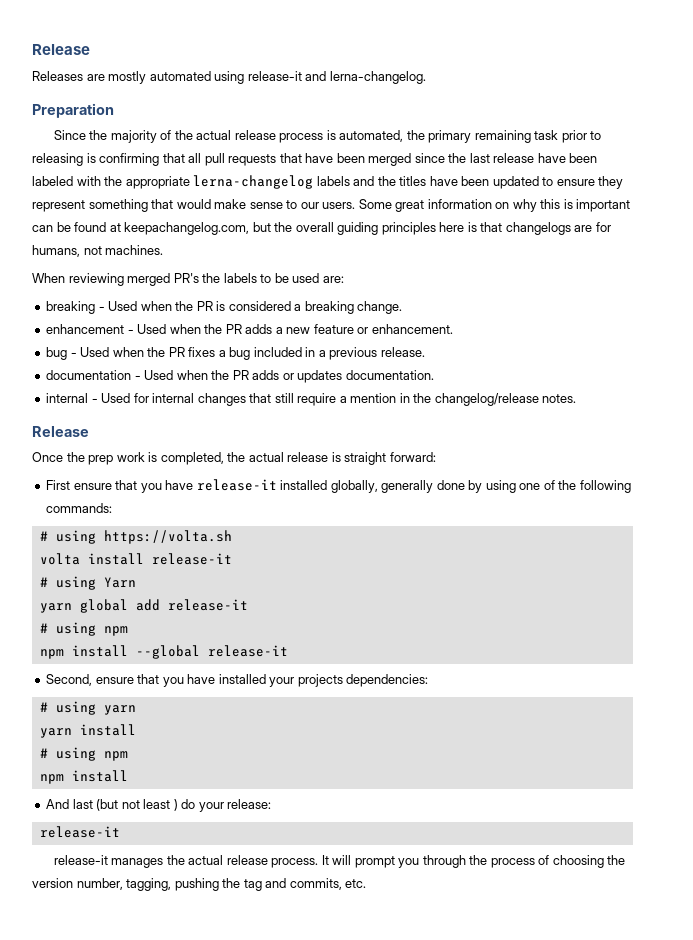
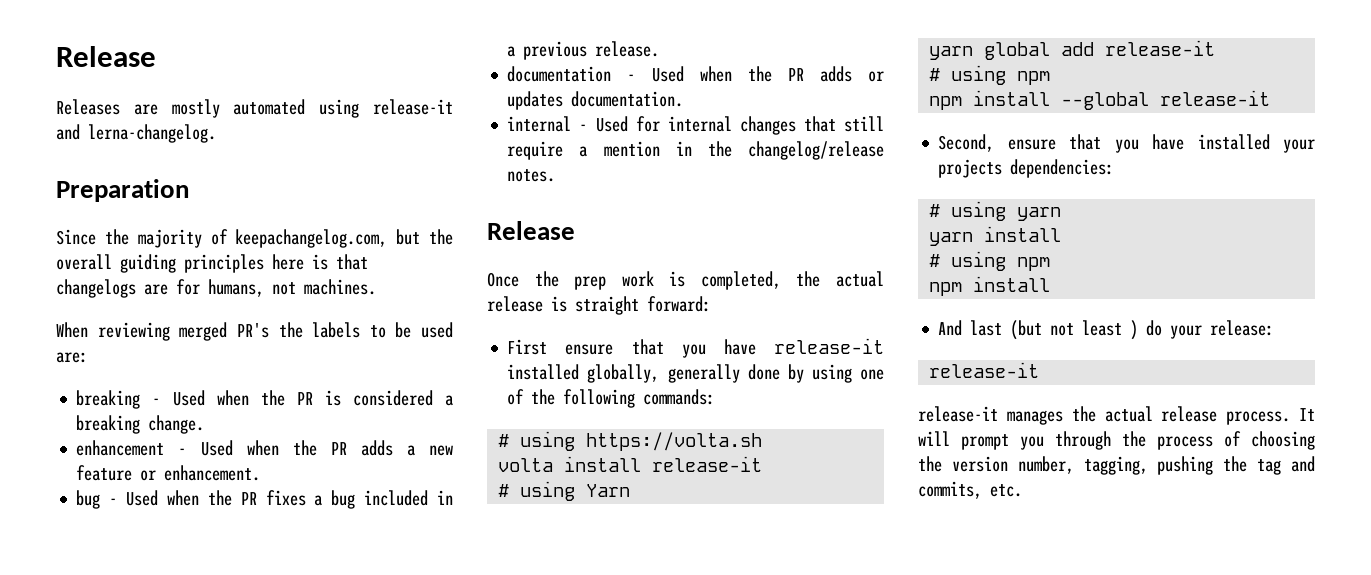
- Since the majority of the actual release process is automated, the primary remaining task prior to releasing is confirming that all pull requests that have been merged since the last release have been labeled with the appropriate lerna-changelog labels and the titles have been updated to ensure they represent something that would make sense to our users. Some great information on why this is important can be found at keepachangelog.com, but the overall guiding principles here is that changelogs are for humans, not machines.
+ Since the majority of keepachangelog.com, but the overall guiding principles here is that changelogs are for humans, not machines.

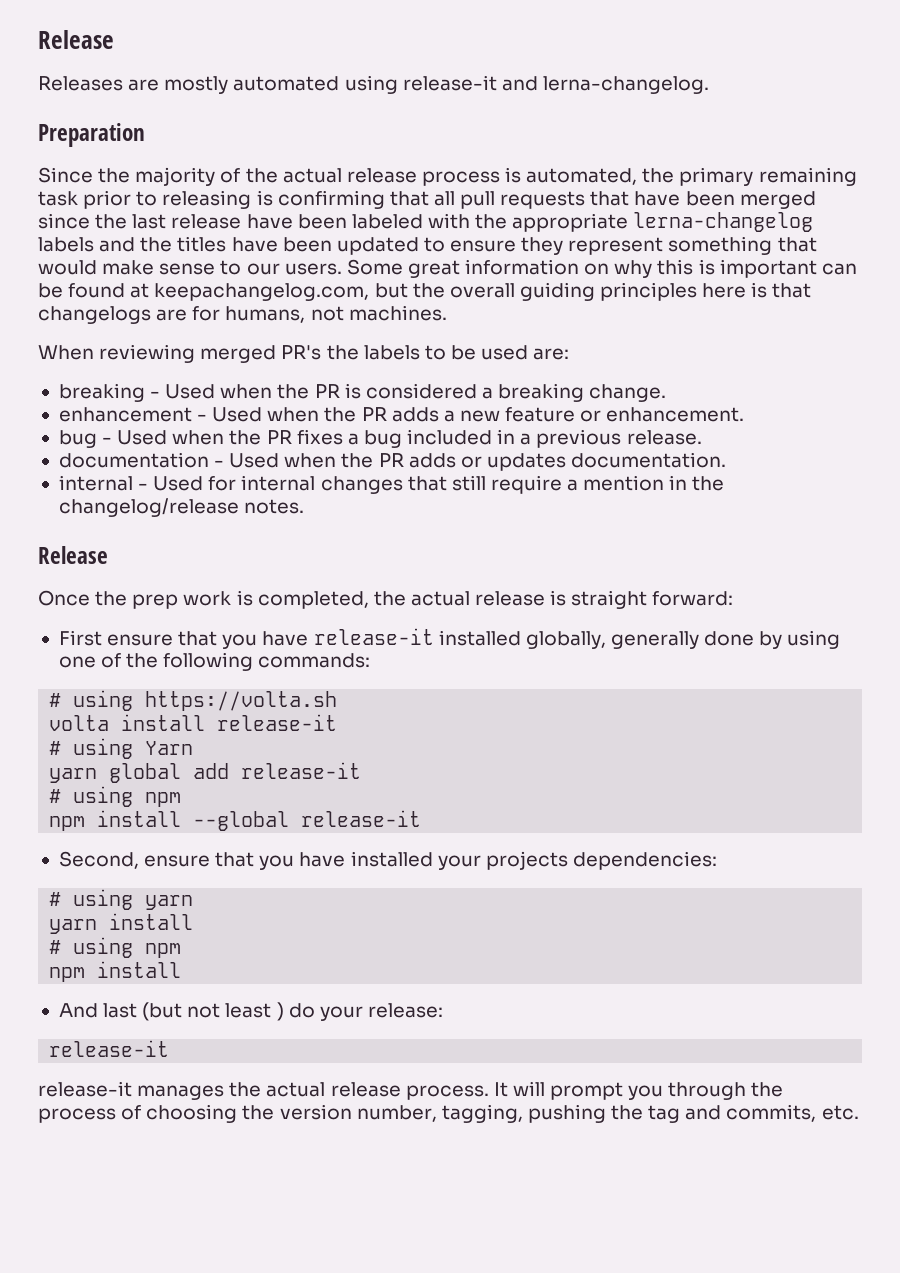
- Since the majority of keepachangelog.com, but the overall guiding principles here is that changelogs are for humans, not machines.
+ Since the majority of the actual release process is automated, the primary remaining task prior to releasing is confirming that all pull requests that have been merged since the last release have been labeled with the appropriate lerna-changelog labels and the titles have been updated to ensure they represent something that would make sense to our users. Some great information on why this is important can be found at keepachangelog.com, but the overall guiding principles here is that changelogs are for humans, not machines.

